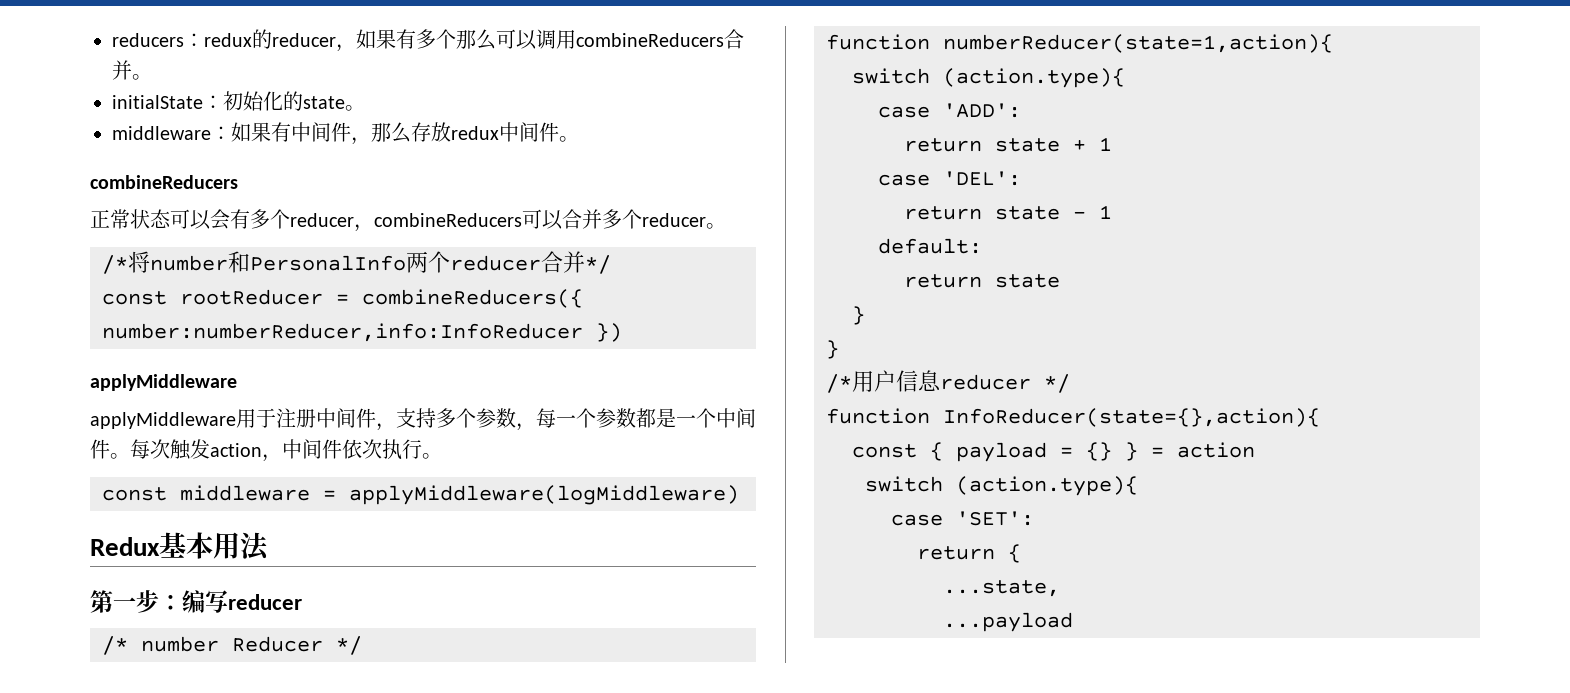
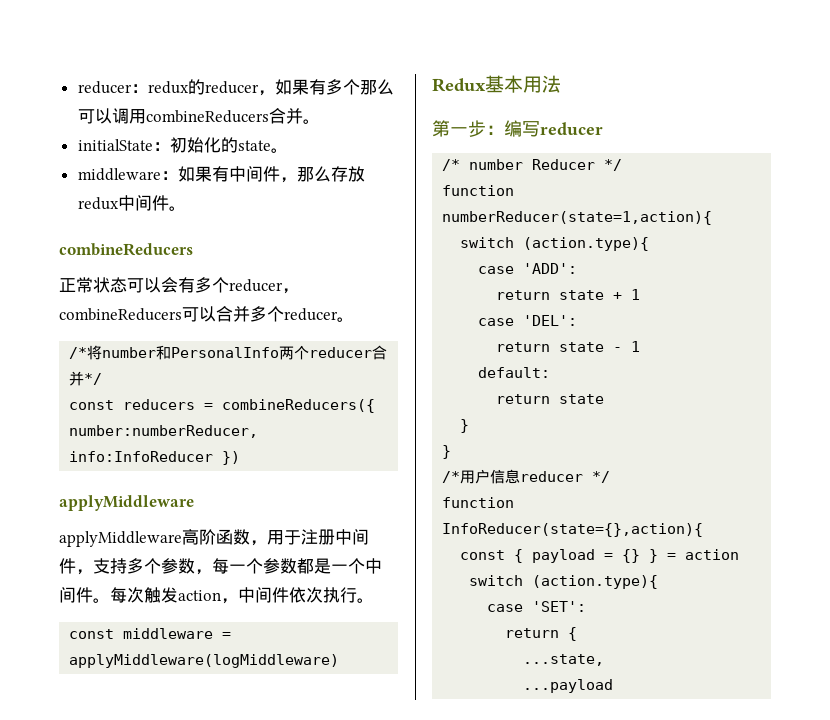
- reducers：redux的reducer，如果有多个那么可以调用combineReducers合并。
+ reducer：redux的reducer，如果有多个那么可以调用combineReducers合并。
- const rootReducer = combineReducers({ number:numberReducer,info:InfoReducer })
+ const reducers = combineReducers({ number:numberReducer, info:InfoReducer })
- applyMiddleware用于注册中间件，支持多个参数，每一个参数都是一个中间件。
+ applyMiddleware高阶函数，用于注册中间件，支持多个参数，每一个参数都是一个中间件。

